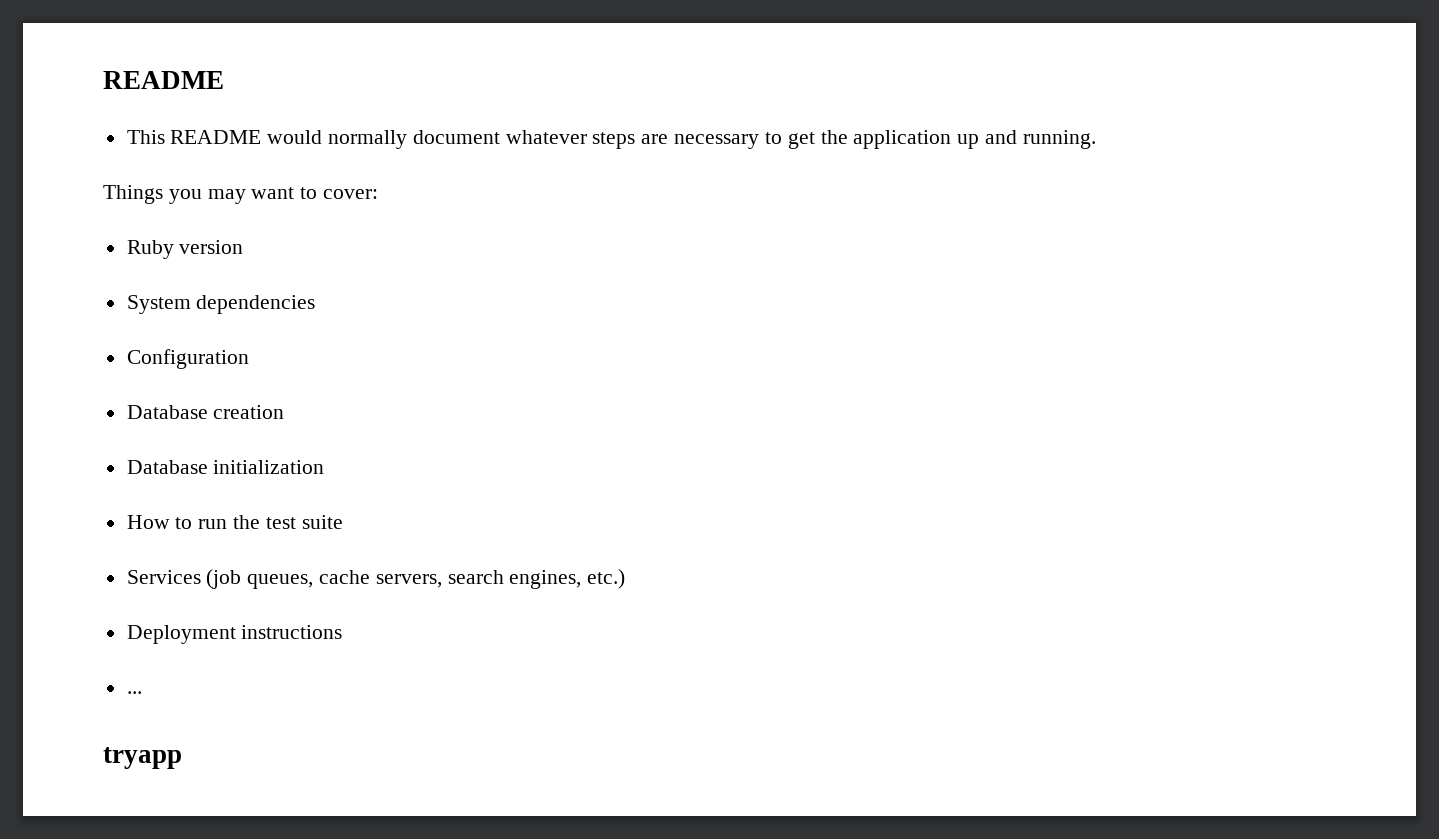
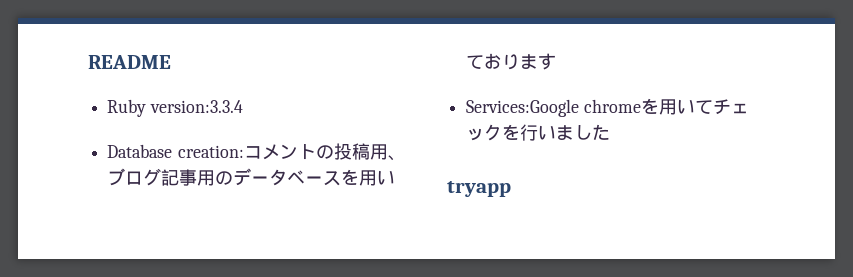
- This README would normally document whatever steps are necessary to get the application up and running.
- Things you may want to cover:
- Ruby version
- System dependencies
- Configuration
- Database creation
- Database initialization
- How to run the test suite
- Services (job queues, cache servers, search engines, etc.)
- Deployment instructions
- ...
+ Ruby version:3.3.4
+ Database creation:コメントの投稿用、ブログ記事用のデータベースを用いております
+ Services:Google chromeを用いてチェックを行いました

